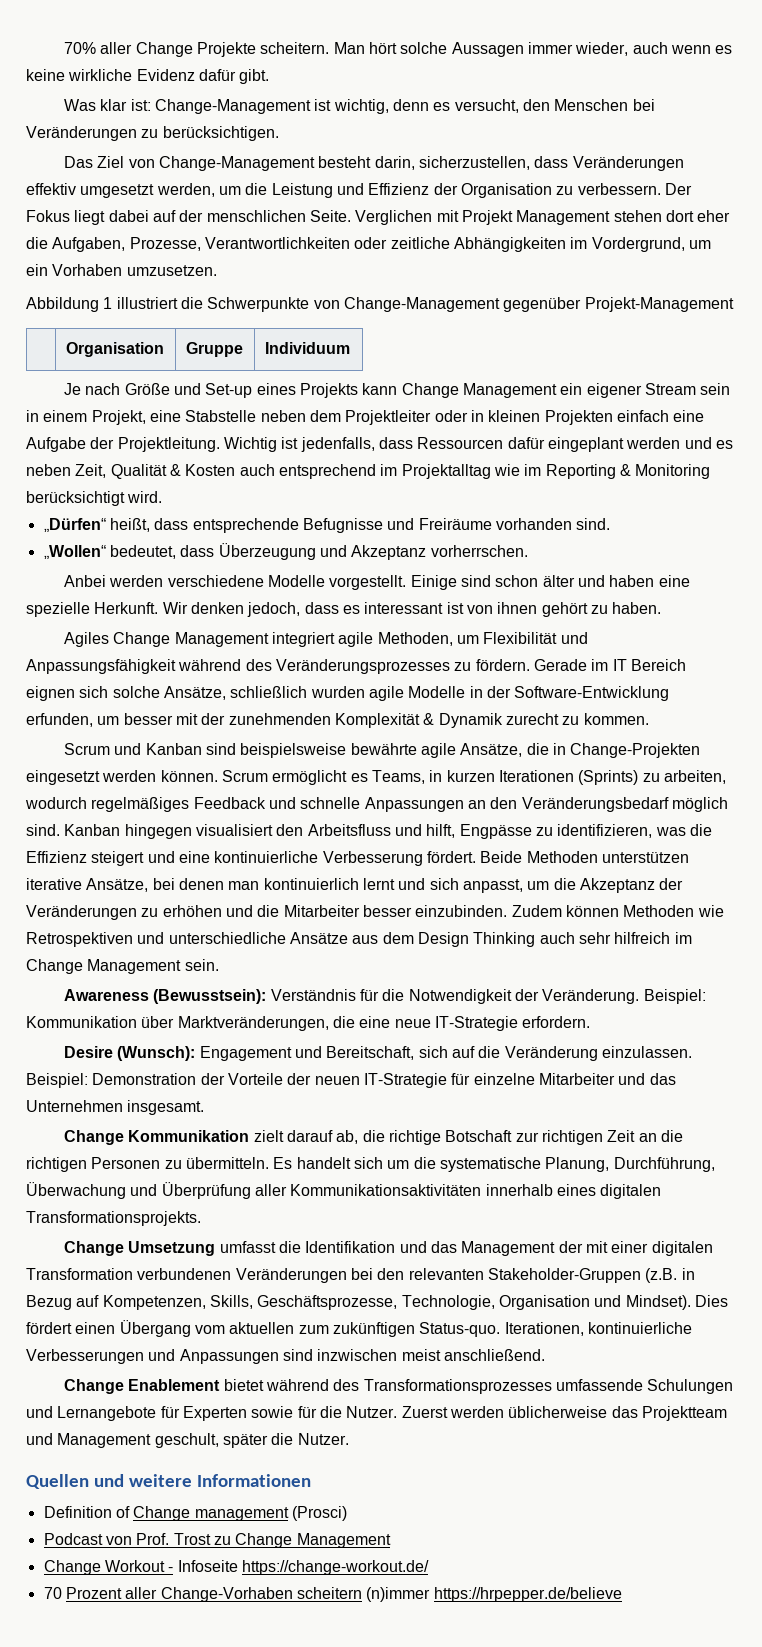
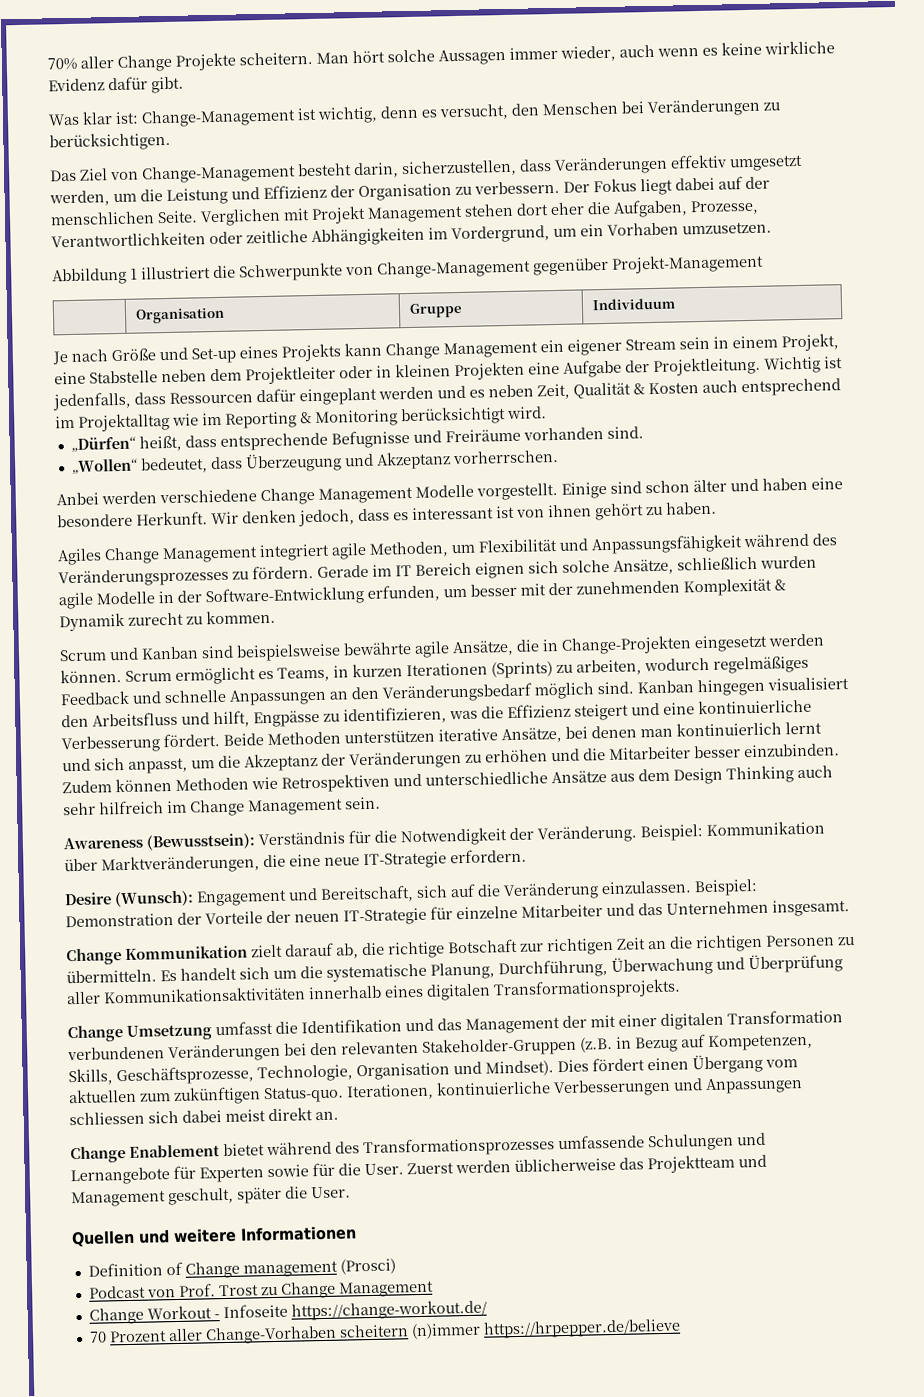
- Je nach Größe und Set-up eines Projekts kann Change Management ein eigener Stream sein in einem Projekt, eine Stabstelle neben dem Projektleiter oder in kleinen Projekten einfach eine Aufgabe der Projektleitung.
+ Je nach Größe und Set-up eines Projekts kann Change Management ein eigener Stream sein in einem Projekt, eine Stabstelle neben dem Projektleiter oder in kleinen Projekten eine Aufgabe der Projektleitung.
- Anbei werden verschiedene Modelle vorgestellt.
+ Anbei werden verschiedene Change Management Modelle vorgestellt.
- Einige sind schon älter und haben eine spezielle Herkunft.
+ Einige sind schon älter und haben eine besondere Herkunft.
- Iterationen, kontinuierliche Verbesserungen und Anpassungen sind inzwischen meist anschließend.
+ Iterationen, kontinuierliche Verbesserungen und Anpassungen schliessen sich dabei meist direkt an.
- Change Enablement bietet während des Transformationsprozesses umfassende Schulungen und Lernangebote für Experten sowie für die Nutzer.
+ Change Enablement bietet während des Transformationsprozesses umfassende Schulungen und Lernangebote für Experten sowie für die User.
- Zuerst werden üblicherweise das Projektteam und Management geschult, später die Nutzer.
+ Zuerst werden üblicherweise das Projektteam und Management geschult, später die User.

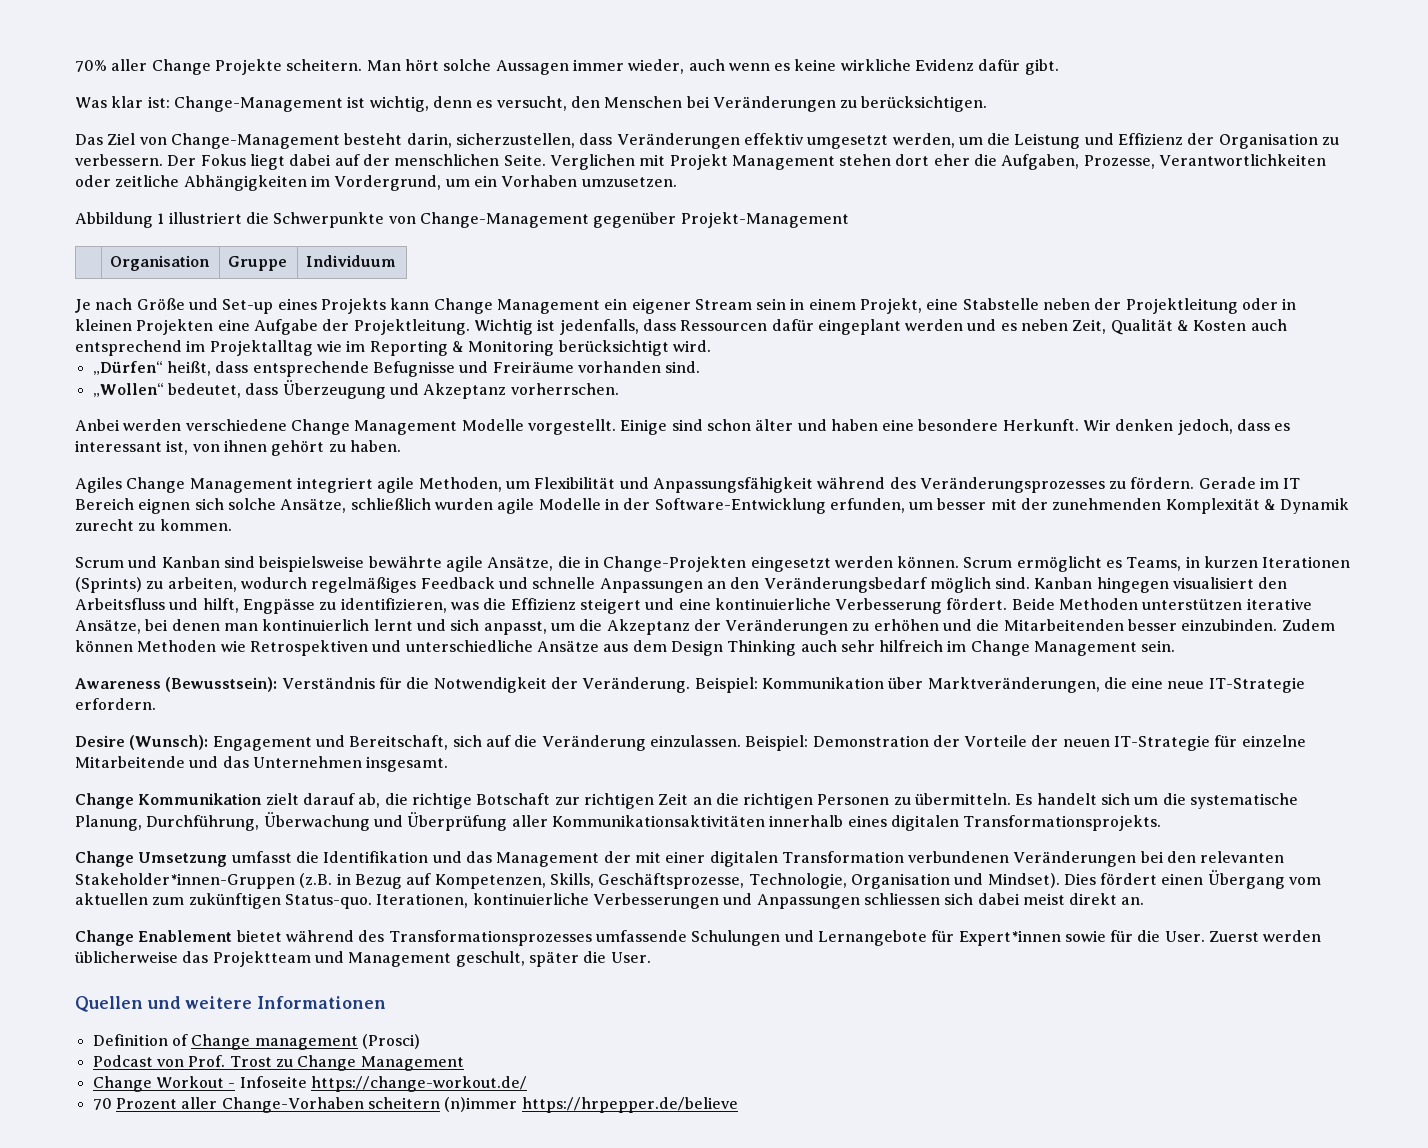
- Je nach Größe und Set-up eines Projekts kann Change Management ein eigener Stream sein in einem Projekt, eine Stabstelle neben dem Projektleiter oder in kleinen Projekten eine Aufgabe der Projektleitung.
+ Je nach Größe und Set-up eines Projekts kann Change Management ein eigener Stream sein in einem Projekt, eine Stabstelle neben der Projektleitung oder in kleinen Projekten eine Aufgabe der Projektleitung.
- Wir denken jedoch, dass es interessant ist von ihnen gehört zu haben.
+ Wir denken jedoch, dass es interessant ist, von ihnen gehört zu haben.
- Beide Methoden unterstützen iterative Ansätze, bei denen man kontinuierlich lernt und sich anpasst, um die Akzeptanz der Veränderungen zu erhöhen und die Mitarbeiter besser einzubinden.
+ Beide Methoden unterstützen iterative Ansätze, bei denen man kontinuierlich lernt und sich anpasst, um die Akzeptanz der Veränderungen zu erhöhen und die Mitarbeitenden besser einzubinden.
- Beispiel: Demonstration der Vorteile der neuen IT-Strategie für einzelne Mitarbeiter und das Unternehmen insgesamt.
+ Beispiel: Demonstration der Vorteile der neuen IT-Strategie für einzelne Mitarbeitende und das Unternehmen insgesamt.
- Change Umsetzung umfasst die Identifikation und das Management der mit einer digitalen Transformation verbundenen Veränderungen bei den relevanten Stakeholder-Gruppen (z.B. in Bezug auf Kompetenzen, Skills, Geschäftsprozesse, Technologie, Organisation und Mindset).
+ Change Umsetzung umfasst die Identifikation und das Management der mit einer digitalen Transformation verbundenen Veränderungen bei den relevanten Stakeholder*innen-Gruppen (z.B. in Bezug auf Kompetenzen, Skills, Geschäftsprozesse, Technologie, Organisation und Mindset).
- Change Enablement bietet während des Transformationsprozesses umfassende Schulungen und Lernangebote für Experten sowie für die User.
+ Change Enablement bietet während des Transformationsprozesses umfassende Schulungen und Lernangebote für Expert*innen sowie für die User.

